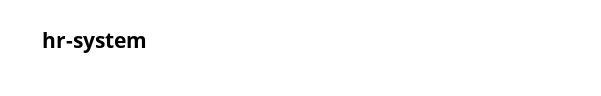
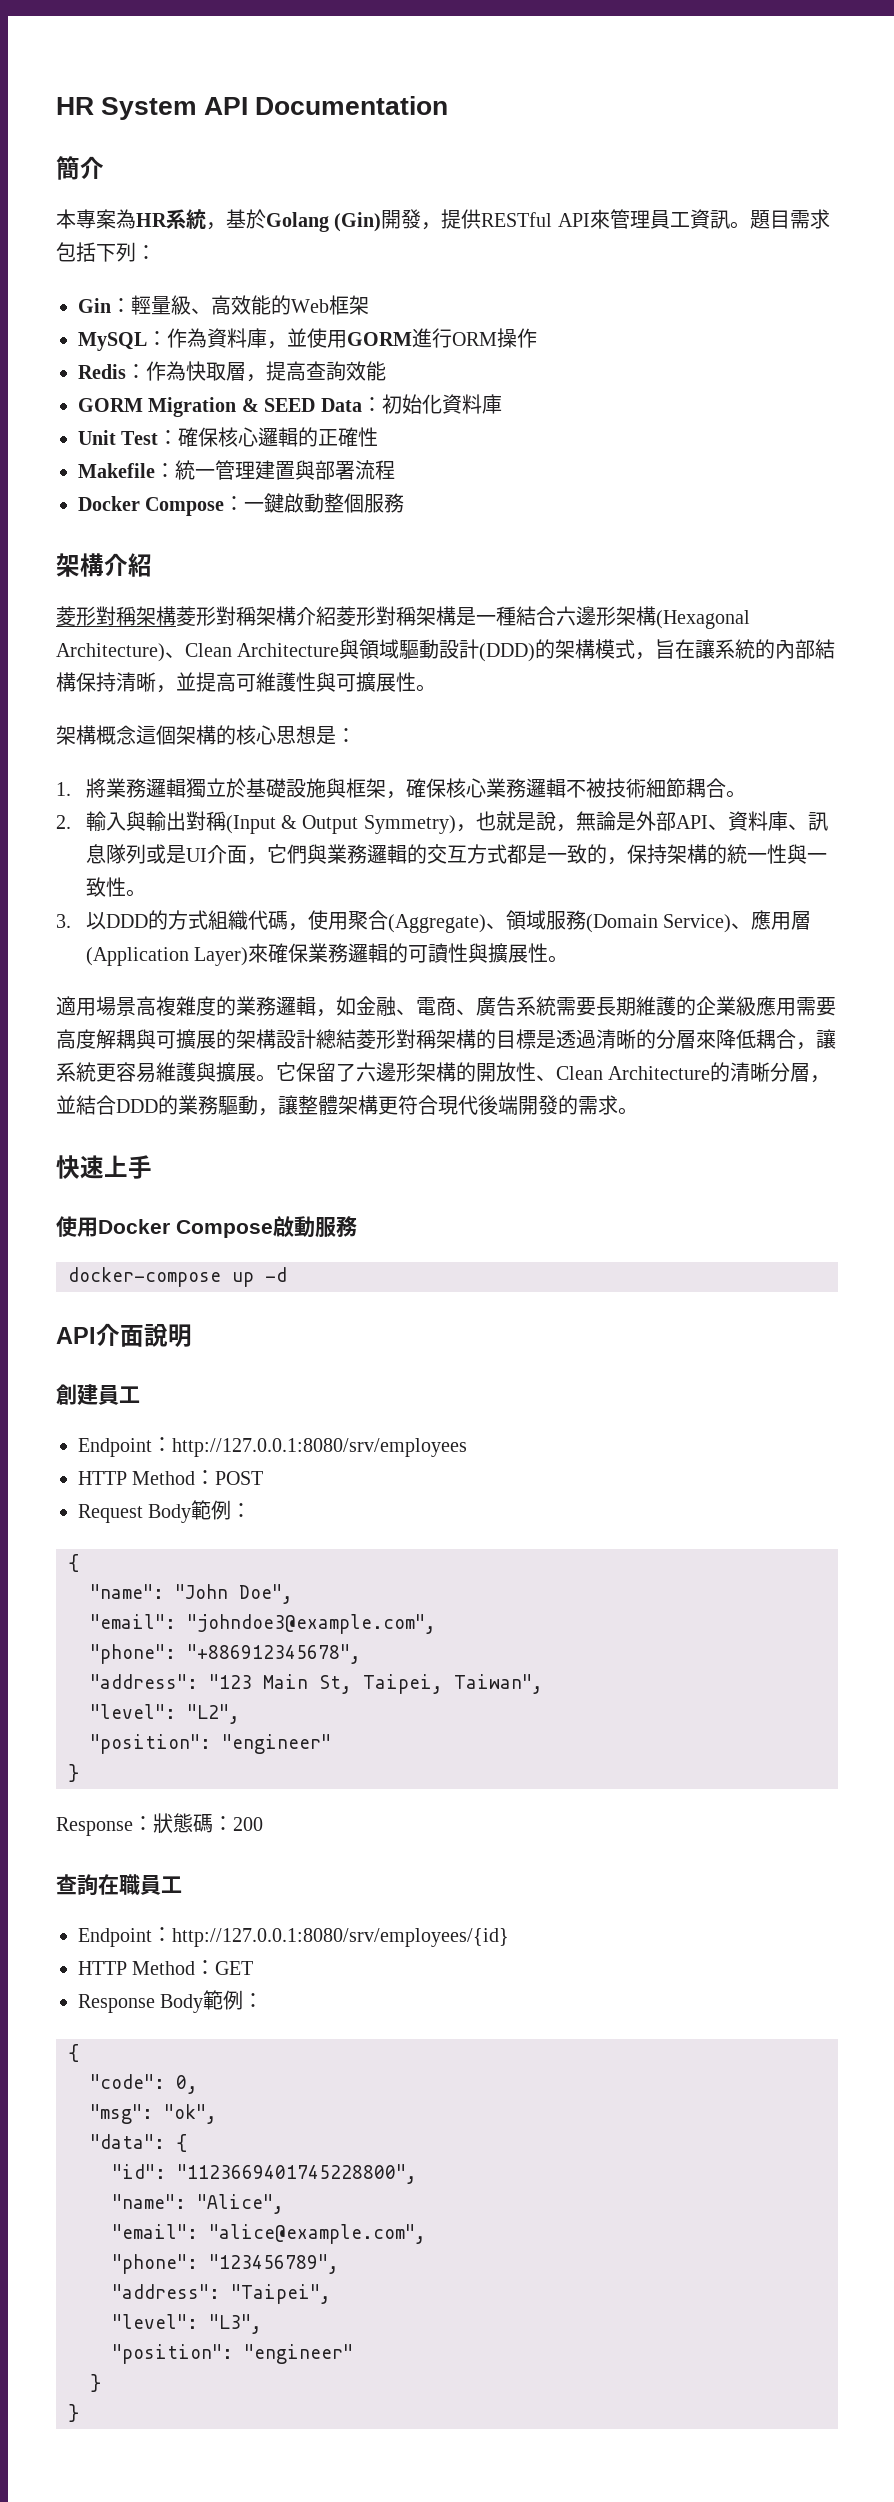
- hr-system
+ HR System API Documentation
+ 簡介
+ 本專案為HR系統，基於Golang (Gin)開發，提供RESTful API來管理員工資訊。題目需求包括下列：
+ Gin：輕量級、高效能的Web框架
+ MySQL：作為資料庫，並使用GORM進行ORM操作
+ Redis：作為快取層，提高查詢效能
+ GORM Migration & SEED Data：初始化資料庫
+ Unit Test：確保核心邏輯的正確性
+ Makefile：統一管理建置與部署流程
+ Docker Compose：一鍵啟動整個服務
+ 架構介紹
+ 菱形對稱架構菱形對稱架構介紹菱形對稱架構是一種結合六邊形架構(Hexagonal Architecture)、Clean Architecture與領域驅動設計(DDD)的架構模式，旨在讓系統的內部結構保持清晰，並提高可維護性與可擴展性。
+ 架構概念這個架構的核心思想是：
+ 1.將業務邏輯獨立於基礎設施與框架，確保核心業務邏輯不被技術細節耦合。
+ 2.輸入與輸出對稱(Input & Output Symmetry)，也就是說，無論是外部API、資料庫、訊息隊列或是UI介面，它們與業務邏輯的交互方式都是一致的，保持架構的統一性與一致性。
+ 3.以DDD的方式組織代碼，使用聚合(Aggregate)、領域服務(Domain Service)、應用層(Application Layer)來確保業務邏輯的可讀性與擴展性。
+ 適用場景高複雜度的業務邏輯，如金融、電商、廣告系統需要長期維護的企業級應用需要高度解耦與可擴展的架構設計總結菱形對稱架構的目標是透過清晰的分層來降低耦合，讓系統更容易維護與擴展。它保留了六邊形架構的開放性、Clean Architecture的清晰分層，並結合DDD的業務驅動，讓整體架構更符合現代後端開發的需求。
+ 快速上手
+ 使用Docker Compose啟動服務
+ docker-compose up -d
+ API介面說明
+ 創建員工
+ Endpoint：http://127.0.0.1:8080/srv/employees
+ HTTP Method：POST
+ Request Body範例：
+ {
+ "name": "John Doe",
+ "email": "johndoe3@example.com",
+ "phone": "+886912345678",
+ "address": "123 Main St, Taipei, Taiwan",
+ "level": "L2",
+ "position": "engineer"
+ }
+ Response：狀態碼：200
+ 查詢在職員工
+ Endpoint：http://127.0.0.1:8080/srv/employees/{id}
+ HTTP Method：GET
+ Response Body範例：
+ {
+ "code": 0,
+ "msg": "ok",
+ "data": {
+ "id": "1123669401745228800",
+ "name": "Alice",
+ "email": "alice@example.com",
+ "phone": "123456789",
+ "address": "Taipei",
+ "level": "L3",
+ "position": "engineer"
+ }
+ }

